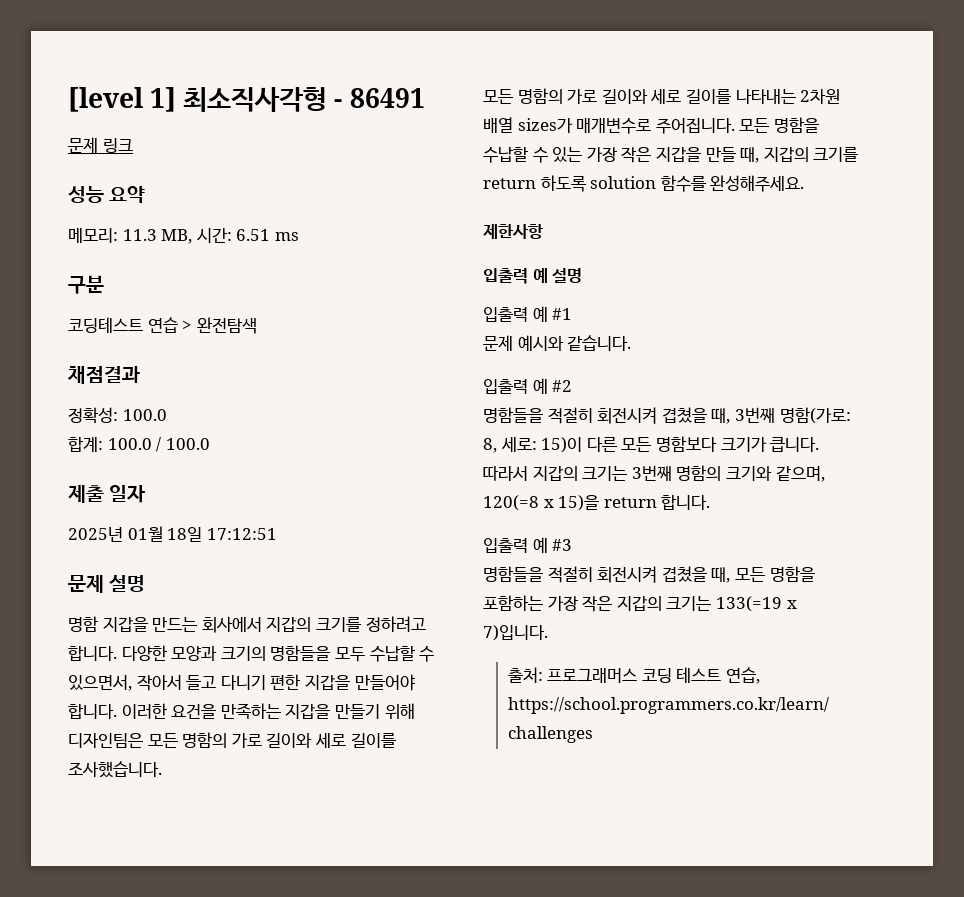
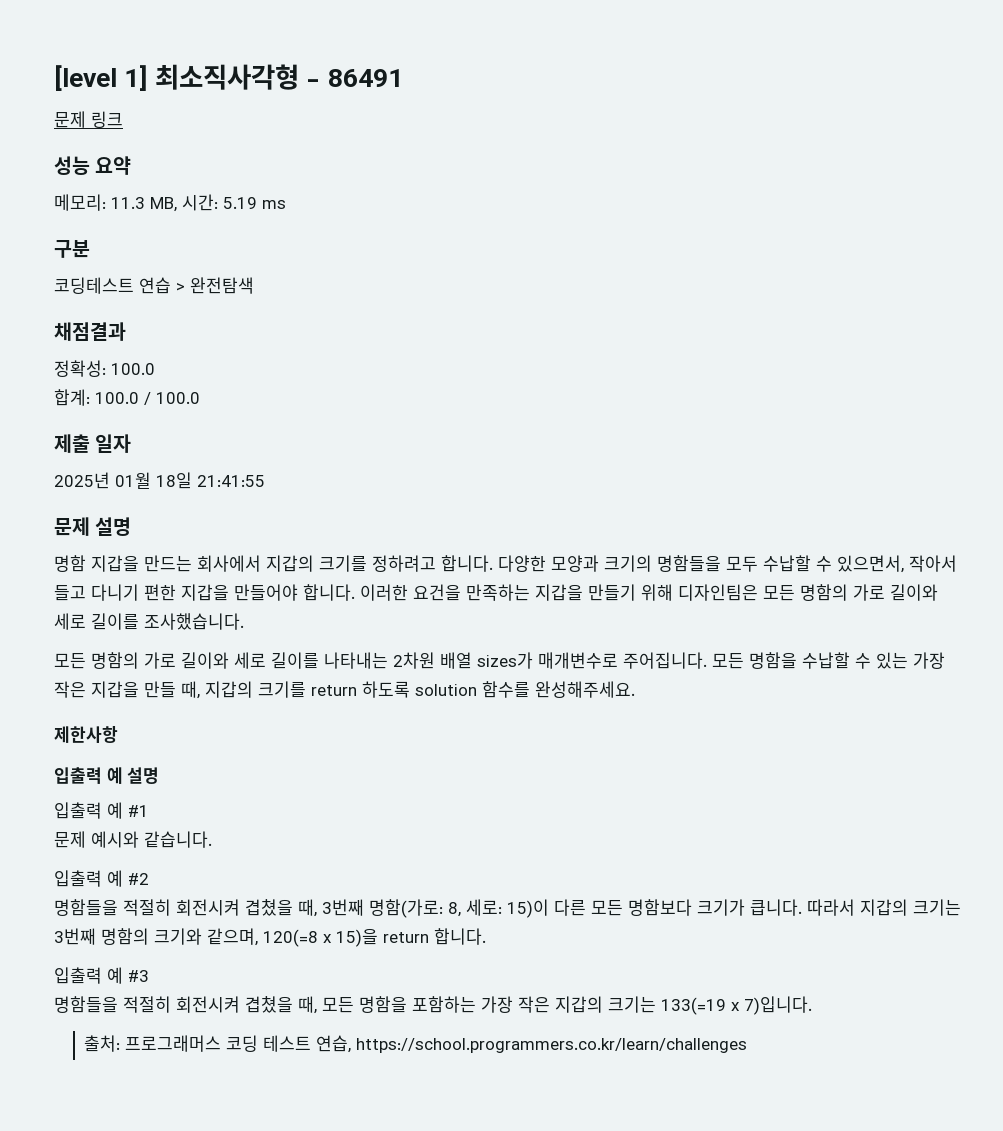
- 메모리: 11.3 MB, 시간: 6.51 ms
+ 메모리: 11.3 MB, 시간: 5.19 ms
- 2025년 01월 18일 17:12:51
+ 2025년 01월 18일 21:41:55

